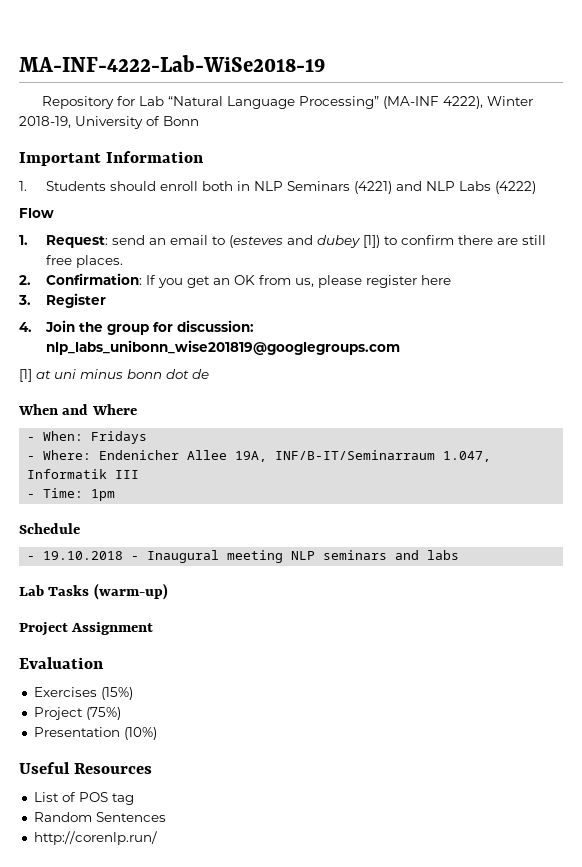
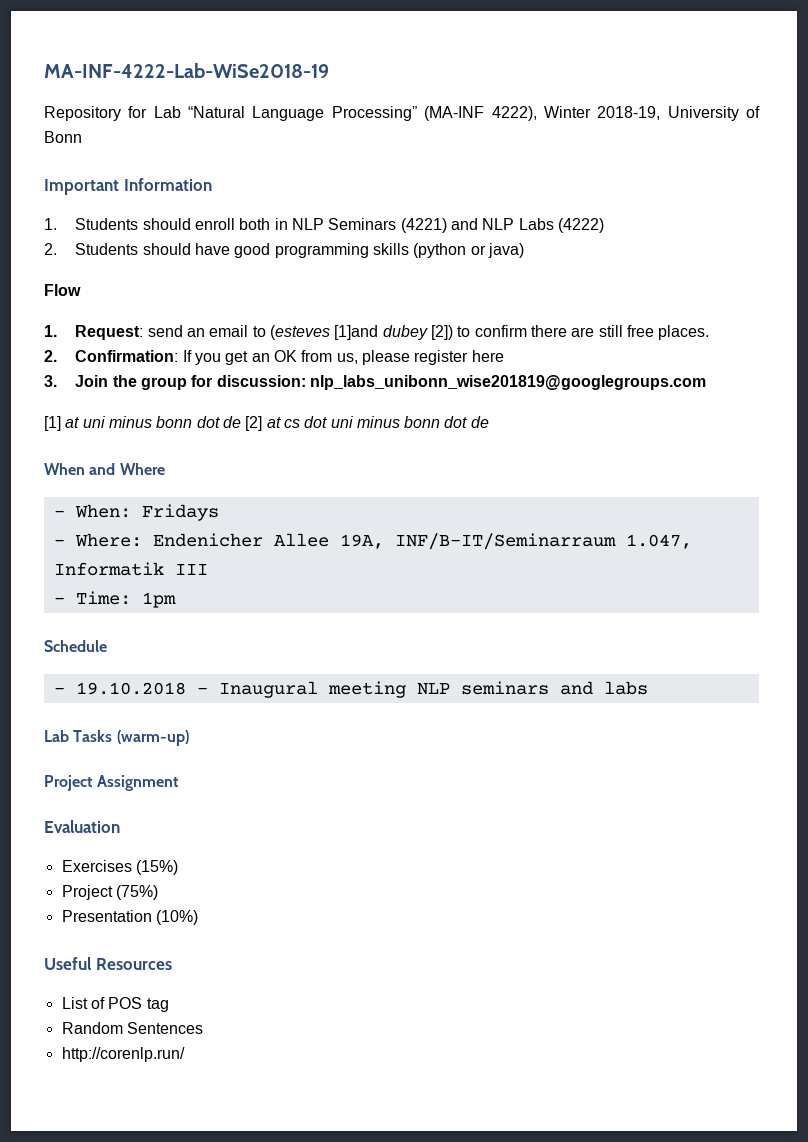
+ 2. Students should have good programming skills (python or java)
- 1. Request: send an email to (esteves and dubey [1]) to confirm there are still free places.
+ 1. Request: send an email to (esteves [1]and dubey [2]) to confirm there are still free places.
- 3. Register
- 4. Join the group for discussion: nlp_labs_unibonn_wise201819@googlegroups.com
+ 3. Join the group for discussion: nlp_labs_unibonn_wise201819@googlegroups.com
- [1] at uni minus bonn dot de
+ [1] at uni minus bonn dot de [2] at cs dot uni minus bonn dot de

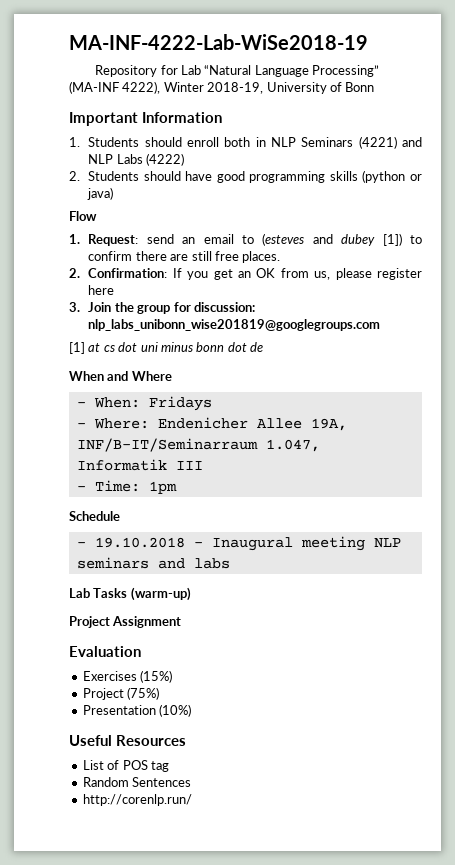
- 1. Request: send an email to (esteves [1]and dubey [2]) to confirm there are still free places.
+ 1. Request: send an email to (esteves and dubey [1]) to confirm there are still free places.
- [1] at uni minus bonn dot de [2] at cs dot uni minus bonn dot de
+ [1] at cs dot uni minus bonn dot de

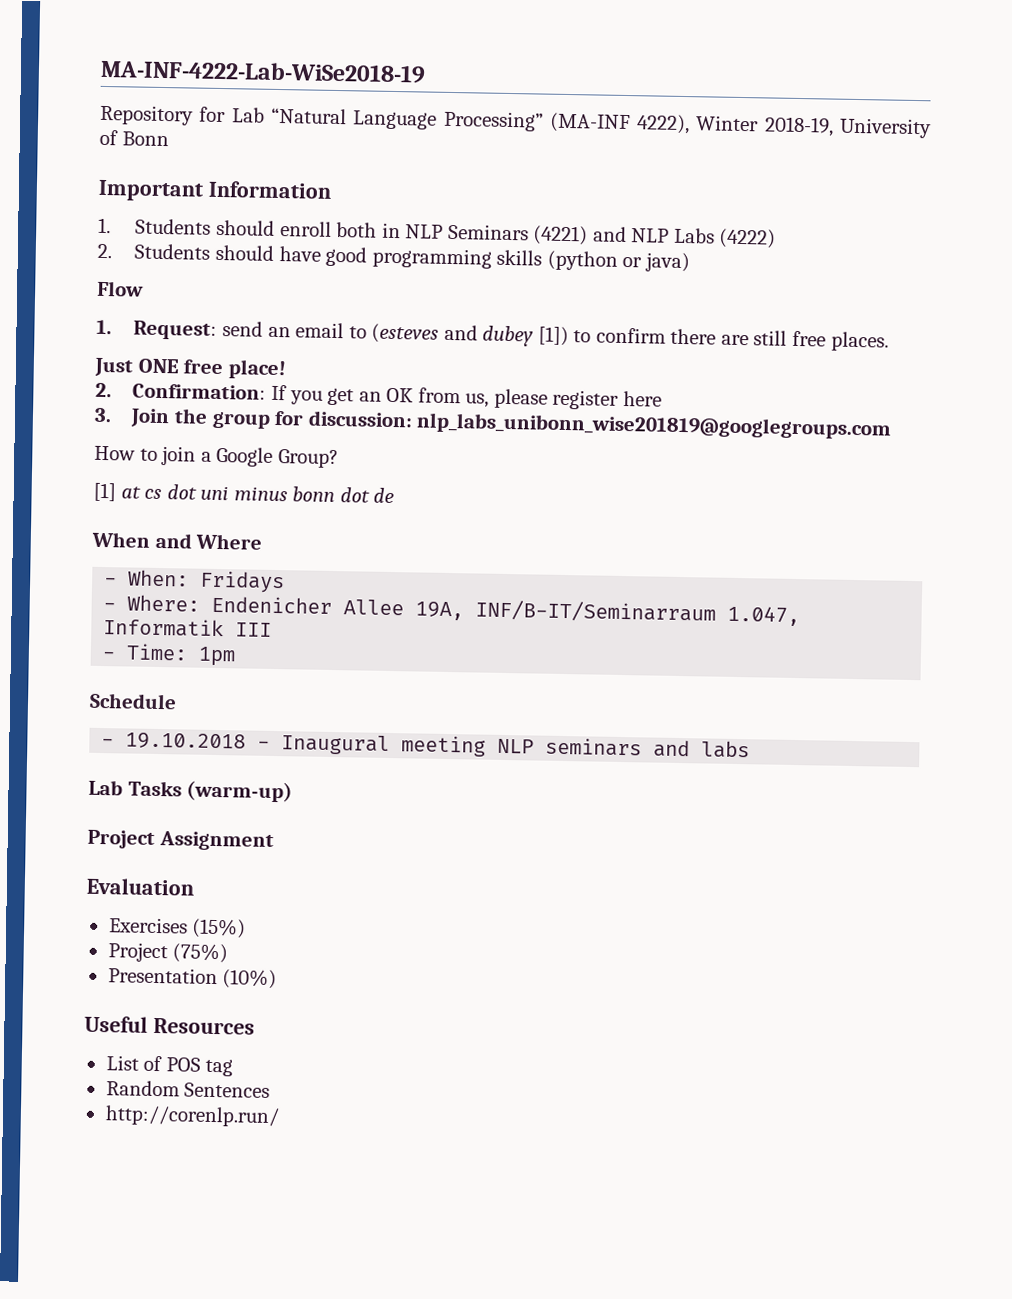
+ Just ONE free place!
+ How to join a Google Group?

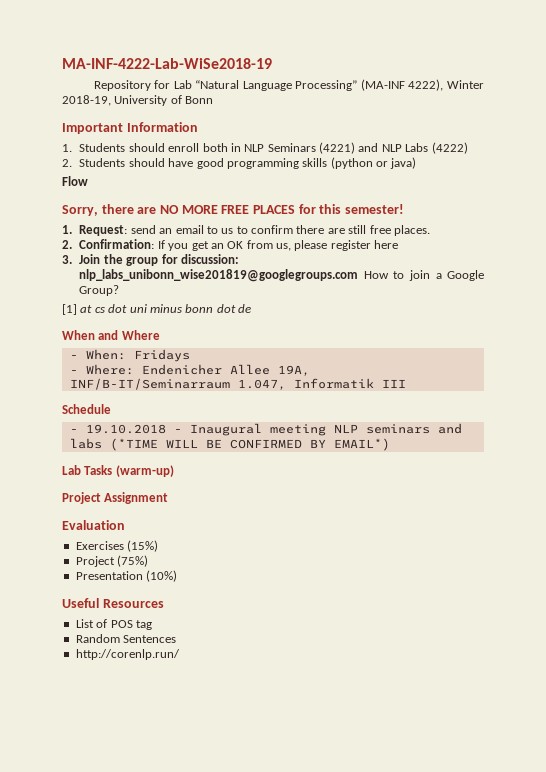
+ Sorry, there are NO MORE FREE PLACES for this semester!
- 1. Request: send an email to (esteves and dubey [1]) to confirm there are still free places.
+ 1. Request: send an email to us to confirm there are still free places.
- Just ONE free place!
- 3. Join the group for discussion: nlp_labs_unibonn_wise201819@googlegroups.com
- How to join a Google Group?
+ 3. Join the group for discussion: nlp_labs_unibonn_wise201819@googlegroups.com How to join a Google Group?
- - Time: 1pm
- - 19.10.2018 - Inaugural meeting NLP seminars and labs
+ - 19.10.2018 - Inaugural meeting NLP seminars and labs (*TIME WILL BE CONFIRMED BY EMAIL*)

